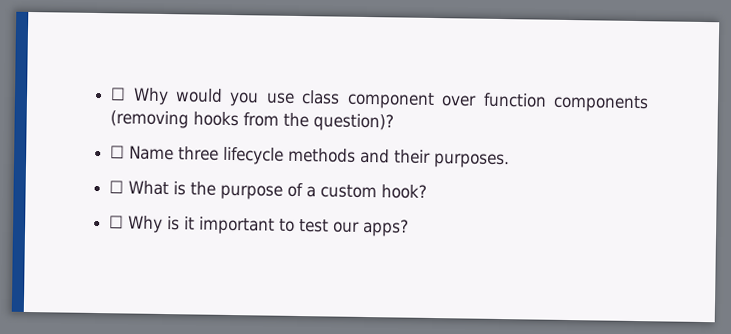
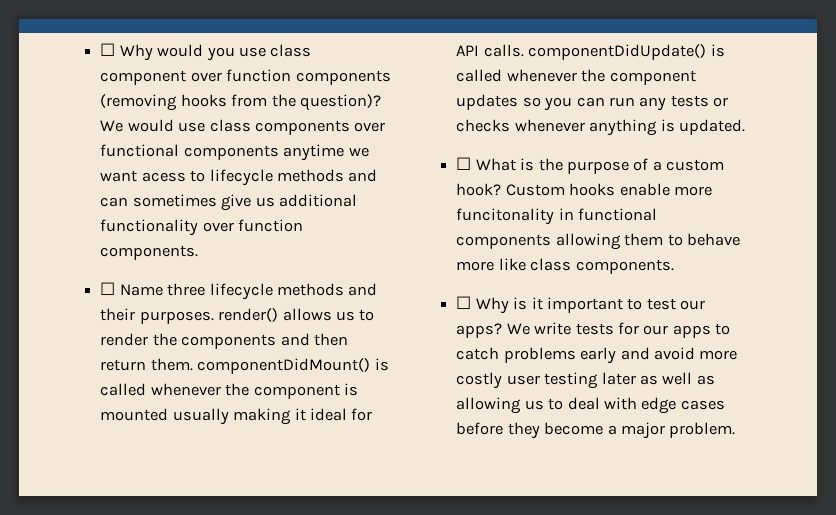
+ We would use class components over functional components anytime we want acess to lifecycle methods and can sometimes give us additional functionality over function components.
- ☐ Name three lifecycle methods and their purposes.
+ ☐ Name three lifecycle methods and their purposes. render() allows us to render the components and then return them. componentDidMount() is called whenever the component is mounted usually making it ideal for API calls. componentDidUpdate() is called whenever the component updates so you can run any tests or checks whenever anything is updated.
+ Custom hooks enable more funcitonality in functional components allowing them to behave more like class components.
+ We write tests for our apps to catch problems early and avoid more costly user testing later as well as allowing us to deal with edge cases before they become a major problem.

